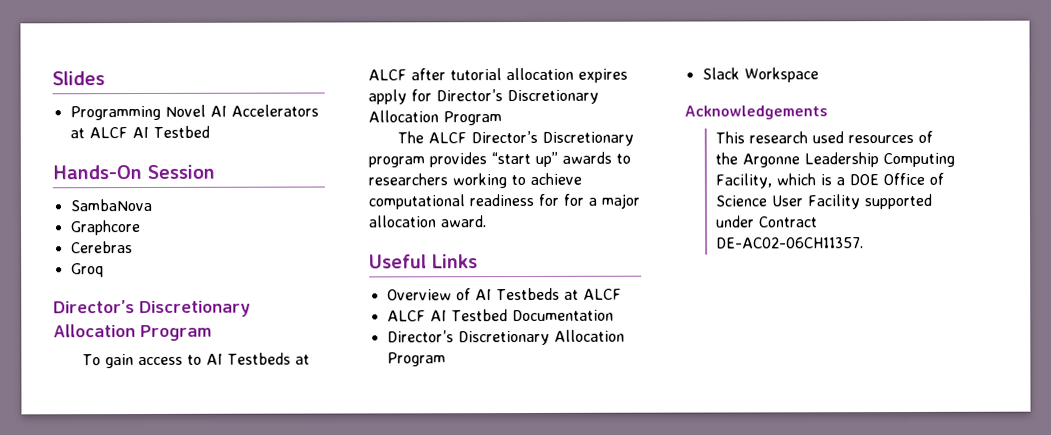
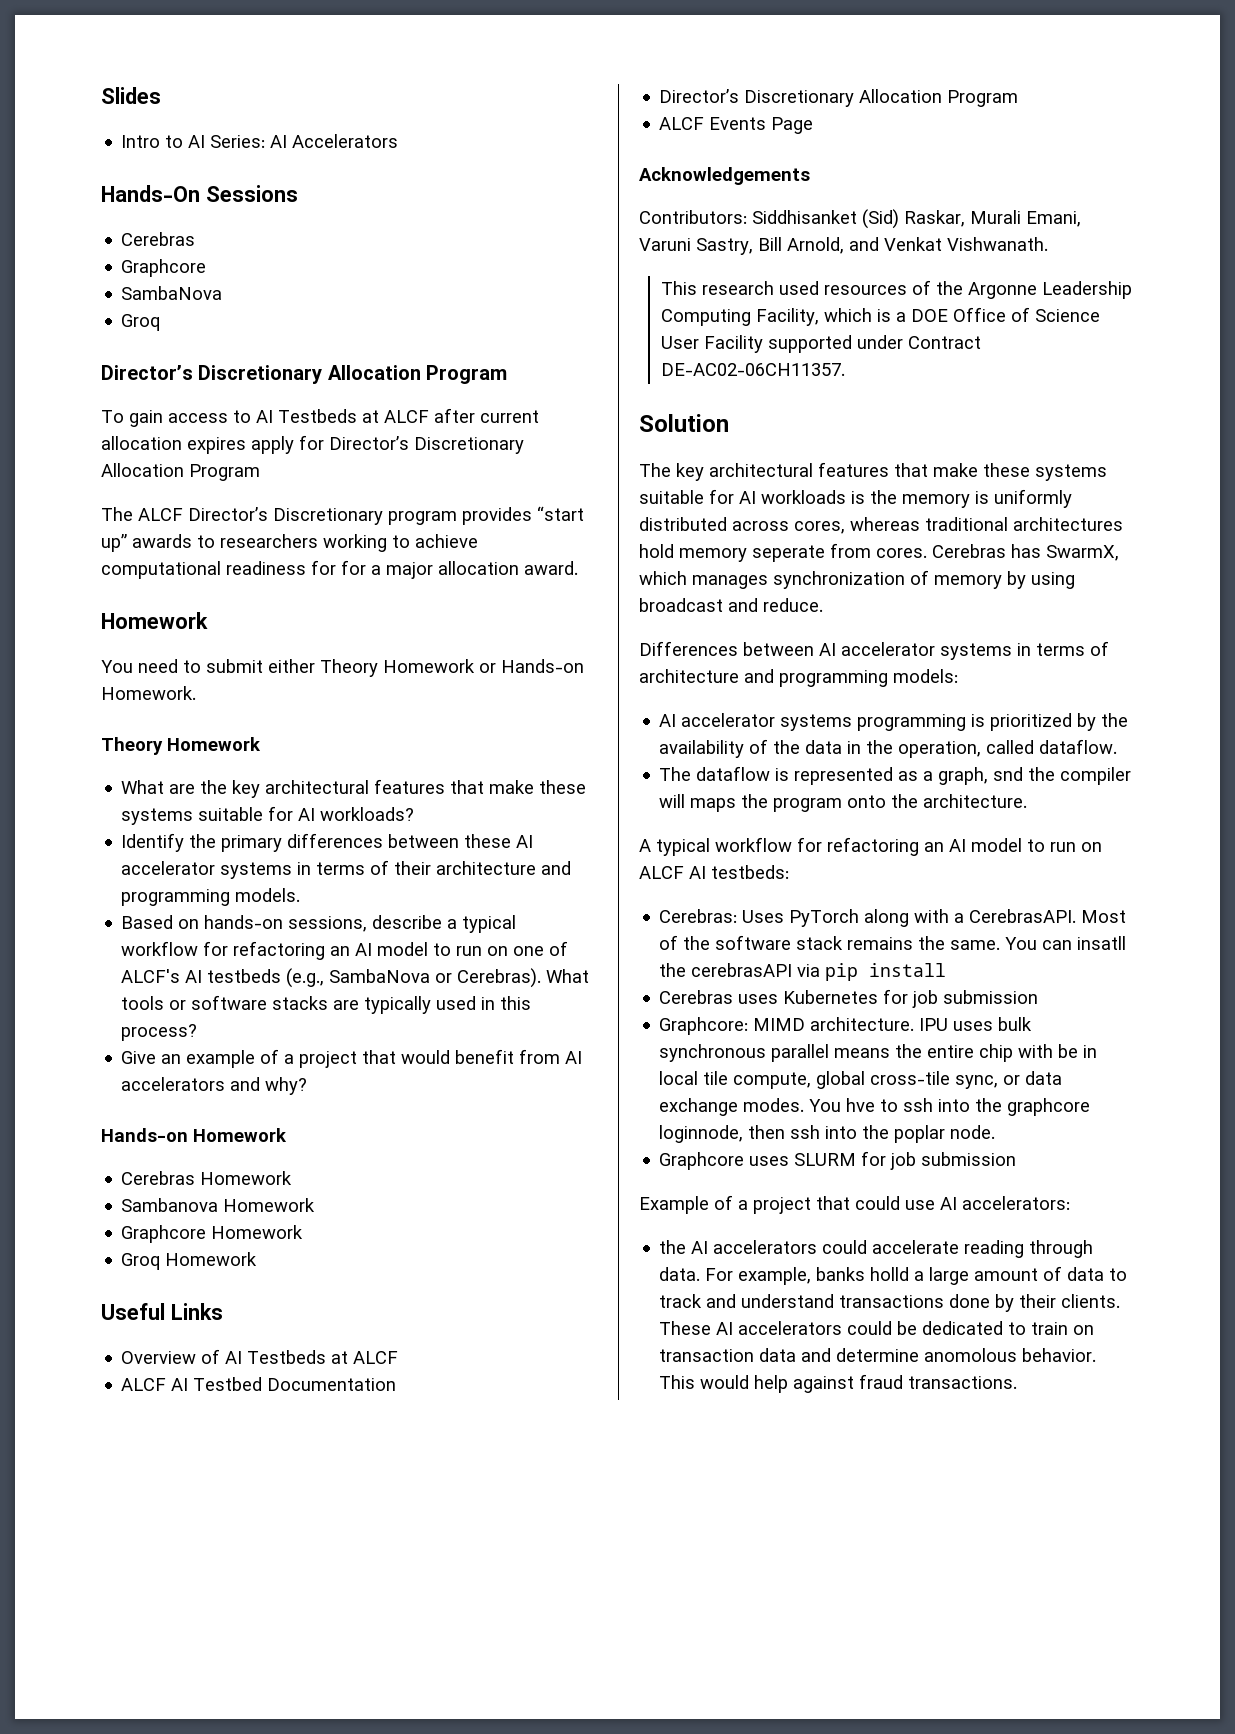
- Programming Novel AI Accelerators at ALCF AI Testbed
+ Intro to AI Series: AI Accelerators
- Hands-On Session
+ Hands-On Sessions
+ Cerebras
+ Graphcore
  SambaNova
- Graphcore
- Cerebras
- To gain access to AI Testbeds at ALCF after tutorial allocation expires apply for Director’s Discretionary Allocation Program
+ To gain access to AI Testbeds at ALCF after current allocation expires apply for Director’s Discretionary Allocation Program
  The ALCF Director’s Discretionary program provides “start up” awards to researchers working to achieve computational readiness for for a major allocation award.
+ Homework
+ You need to submit either Theory Homework or Hands-on Homework.
+ Theory Homework
+ What are the key architectural features that make these systems suitable for AI workloads?
+ Identify the primary differences between these AI accelerator systems in terms of their architecture and programming models.
+ Based on hands-on sessions, describe a typical workflow for refactoring an AI model to run on one of ALCF's AI testbeds (e.g., SambaNova or Cerebras). What tools or software stacks are typically used in this process?
+ Give an example of a project that would benefit from AI accelerators and why?
+ Hands-on Homework
+ Cerebras Homework
+ Sambanova Homework
+ Graphcore Homework
+ Groq Homework
- Slack Workspace
+ ALCF Events Page
  Acknowledgements
+ Contributors: Siddhisanket (Sid) Raskar, Murali Emani, Varuni Sastry, Bill Arnold, and Venkat Vishwanath.
+ Solution
+ The key architectural features that make these systems suitable for AI workloads is the memory is uniformly distributed across cores, whereas traditional architectures hold memory seperate from cores. Cerebras has SwarmX, which manages synchronization of memory by using broadcast and reduce.
+ Differences between AI accelerator systems in terms of architecture and programming models:
+ AI accelerator systems programming is prioritized by the availability of the data in the operation, called dataflow.
+ The dataflow is represented as a graph, snd the compiler will maps the program onto the architecture.
+ A typical workflow for refactoring an AI model to run on ALCF AI testbeds:
+ Cerebras: Uses PyTorch along with a CerebrasAPI. Most of the software stack remains the same. You can insatll the cerebrasAPI via pip install
+ Cerebras uses Kubernetes for job submission
+ Graphcore: MIMD architecture. IPU uses bulk synchronous parallel means the entire chip with be in local tile compute, global cross-tile sync, or data exchange modes. You hve to ssh into the graphcore loginnode, then ssh into the poplar node.
+ Graphcore uses SLURM for job submission
+ Example of a project that could use AI accelerators:
+ the AI accelerators could accelerate reading through data. For example, banks holld a large amount of data to track and understand transactions done by their clients. These AI accelerators could be dedicated to train on transaction data and determine anomolous behavior. This would help against fraud transactions.

